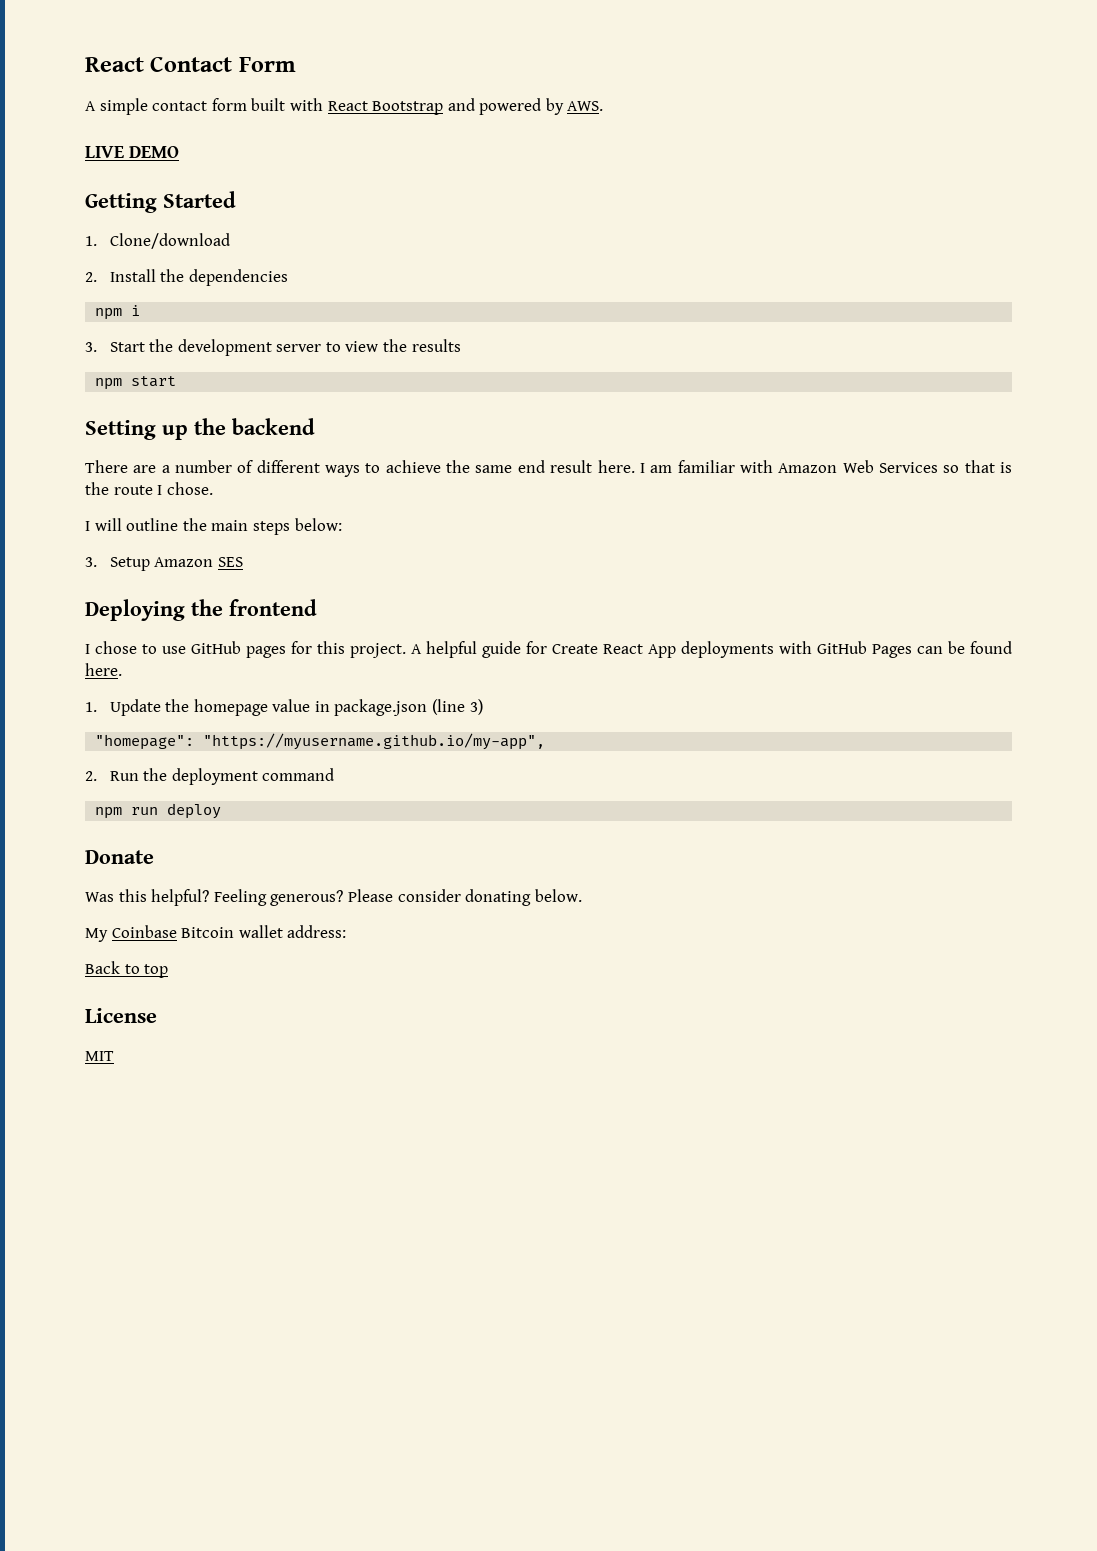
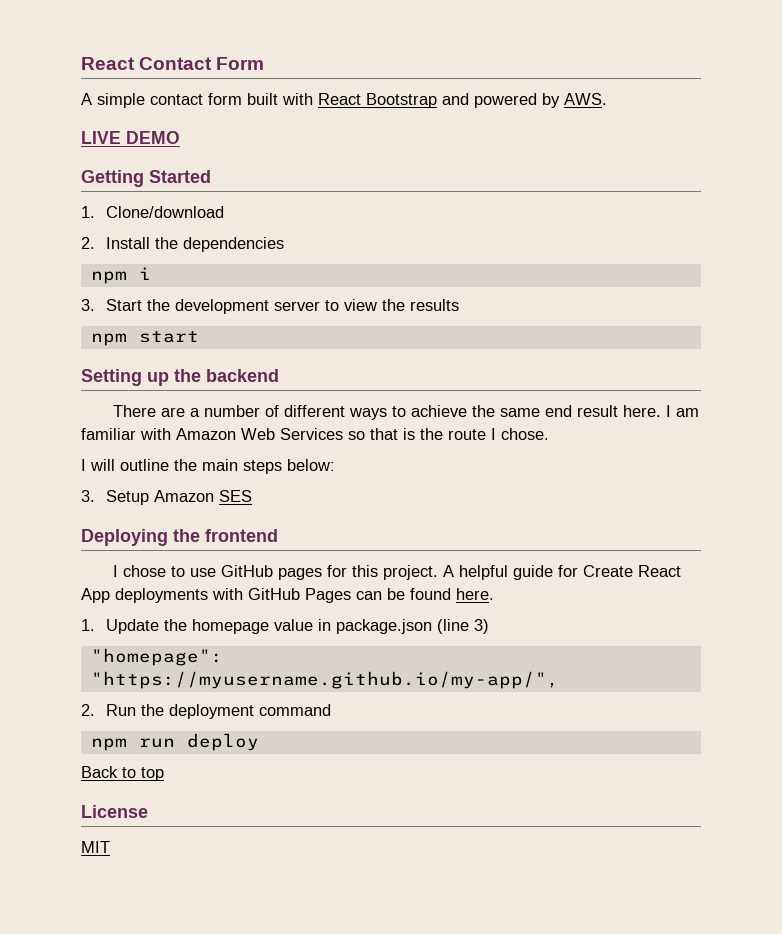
- "homepage": "https://myusername.github.io/my-app",
+ "homepage": "https://myusername.github.io/my-app/",
- Donate
- Was this helpful? Feeling generous? Please consider donating below.
- My Coinbase Bitcoin wallet address:

